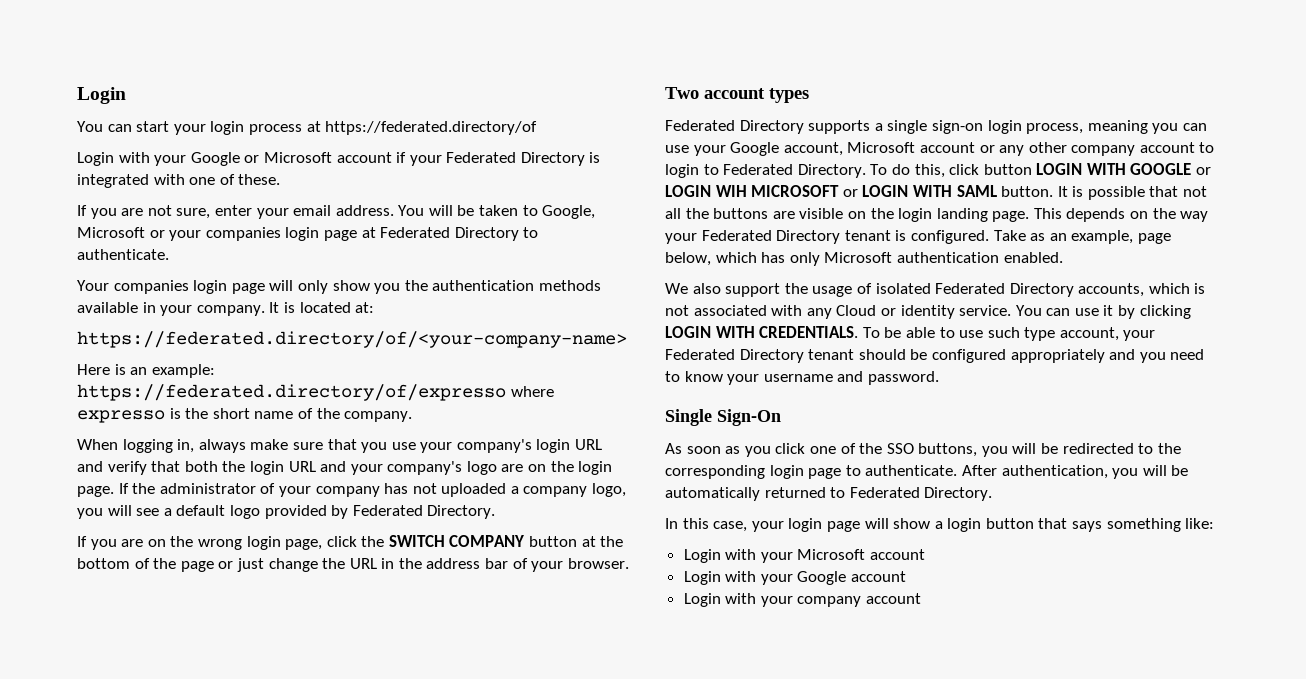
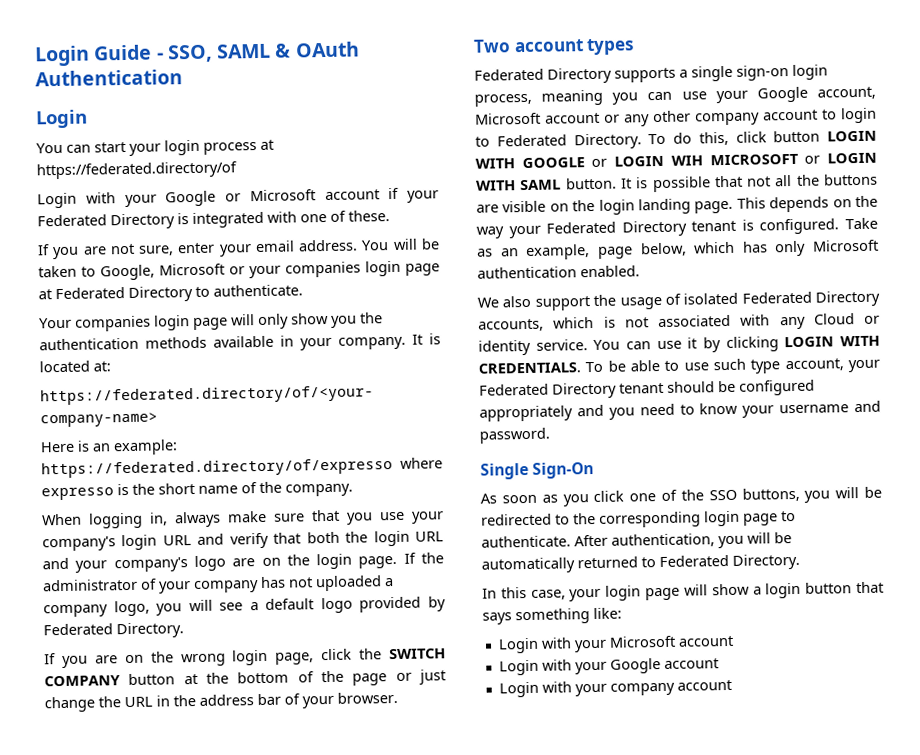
+ Login Guide - SSO, SAML & OAuth Authentication

